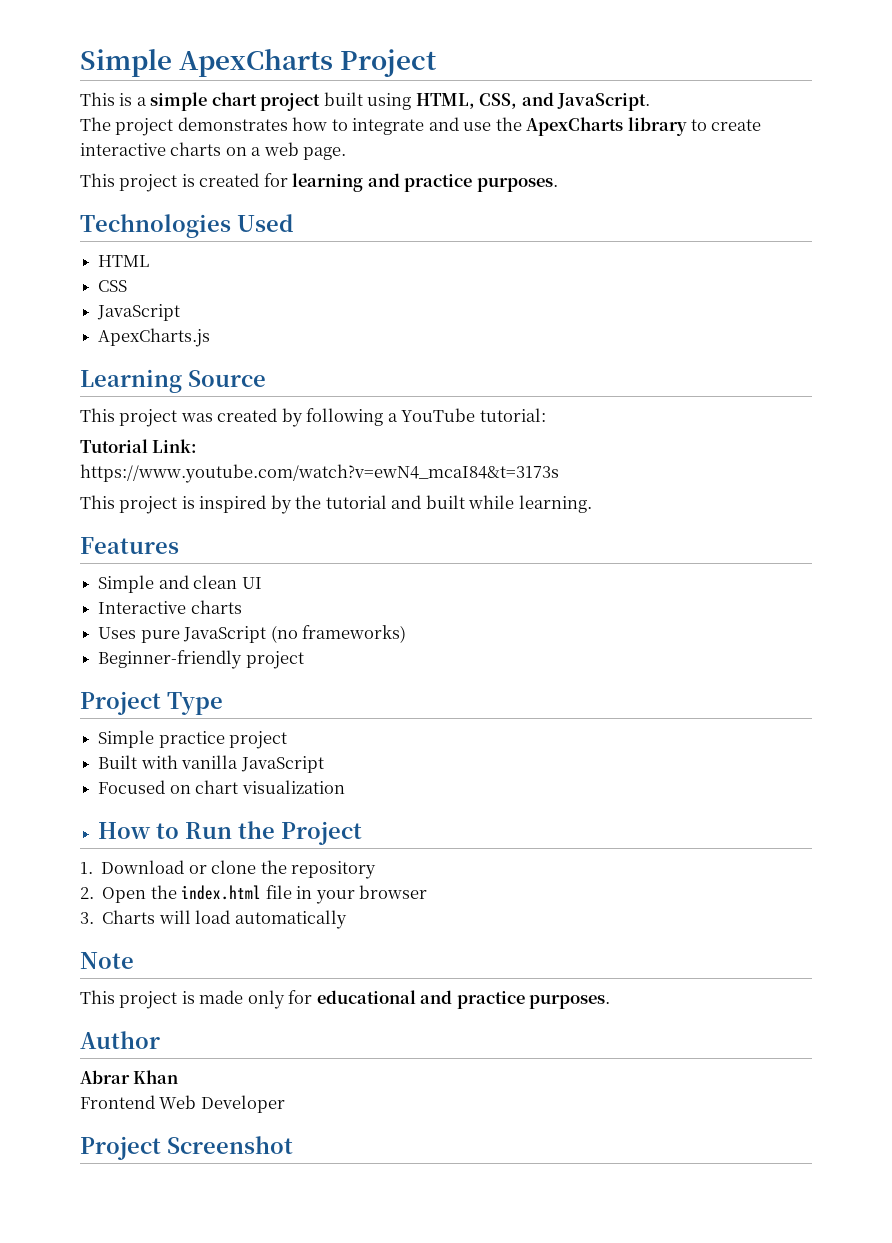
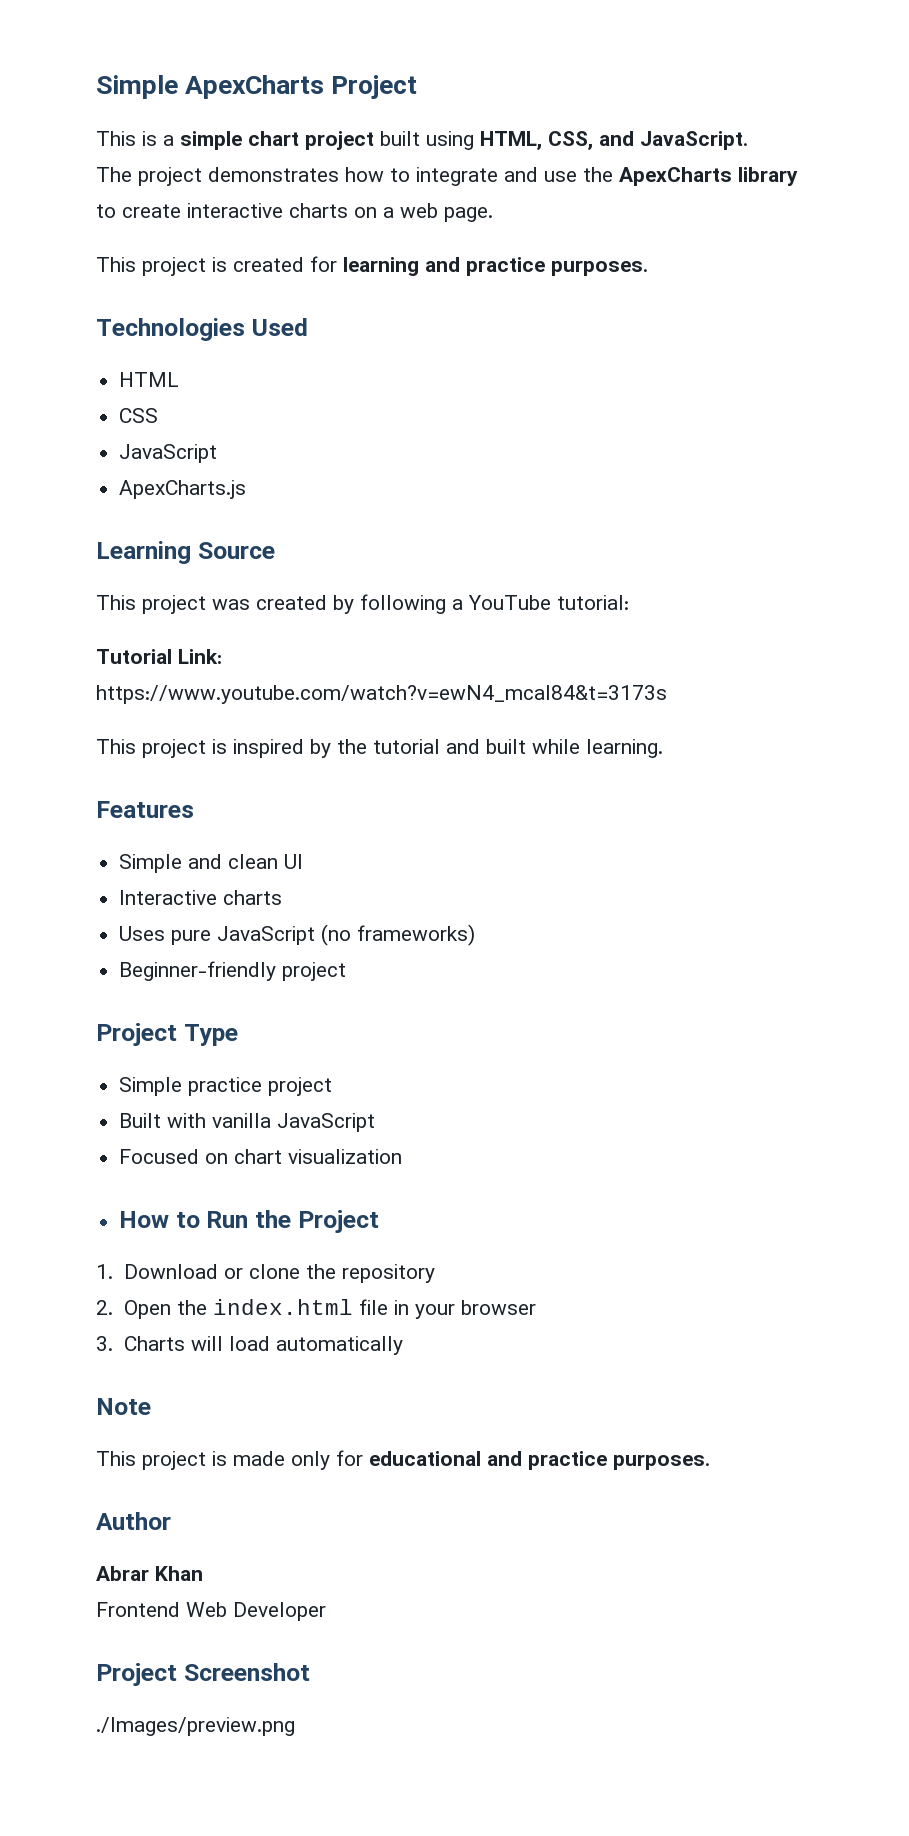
+ ./Images/preview.png

